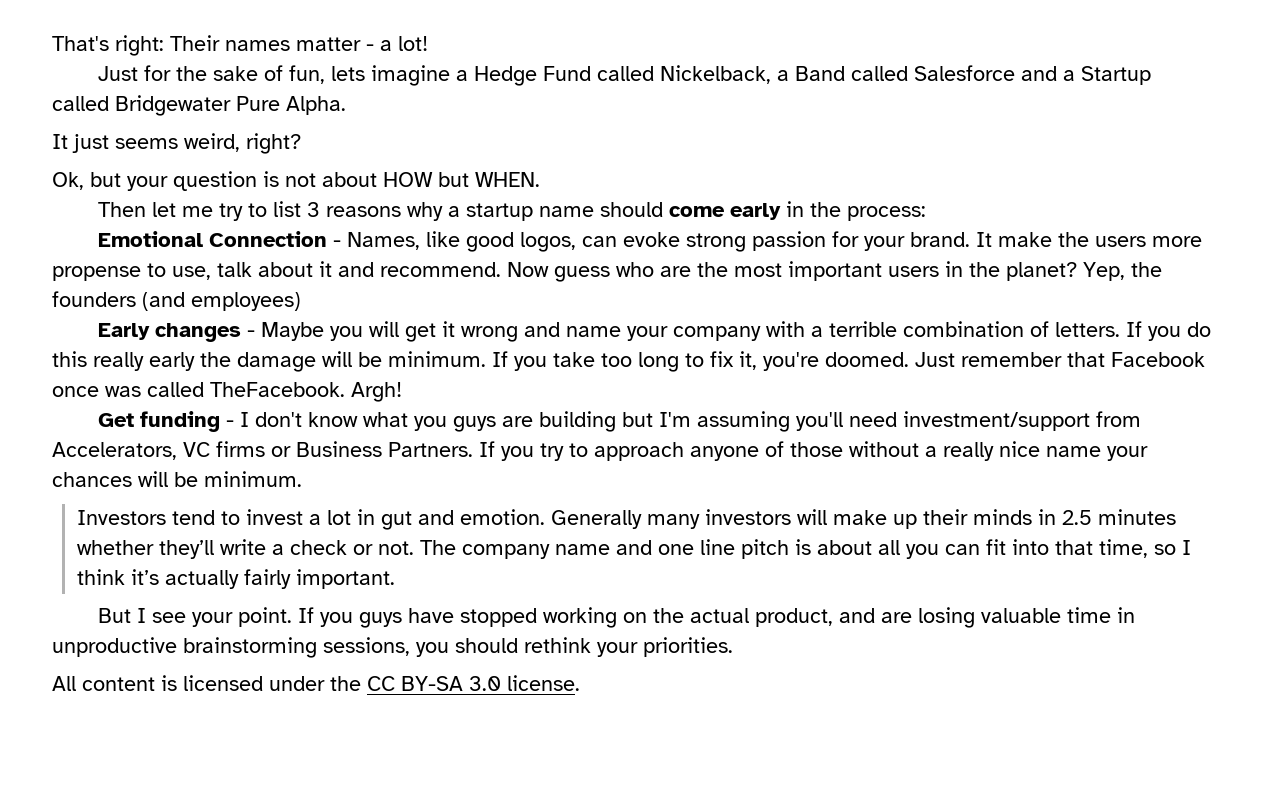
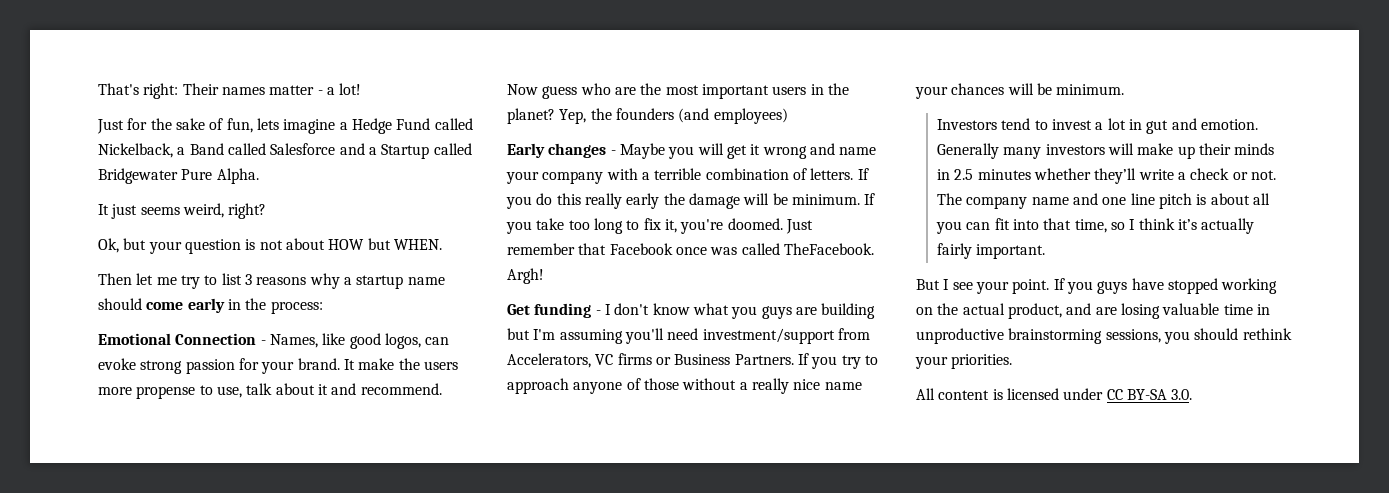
- All content is licensed under the CC BY-SA 3.0 license.
+ All content is licensed under CC BY-SA 3.0.

